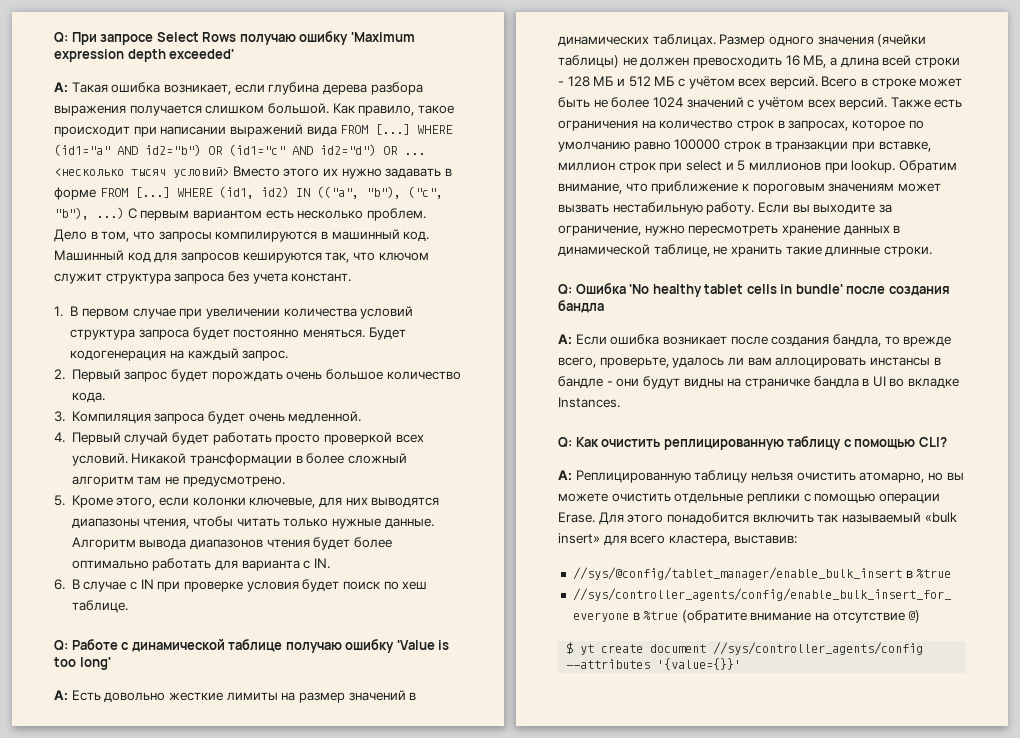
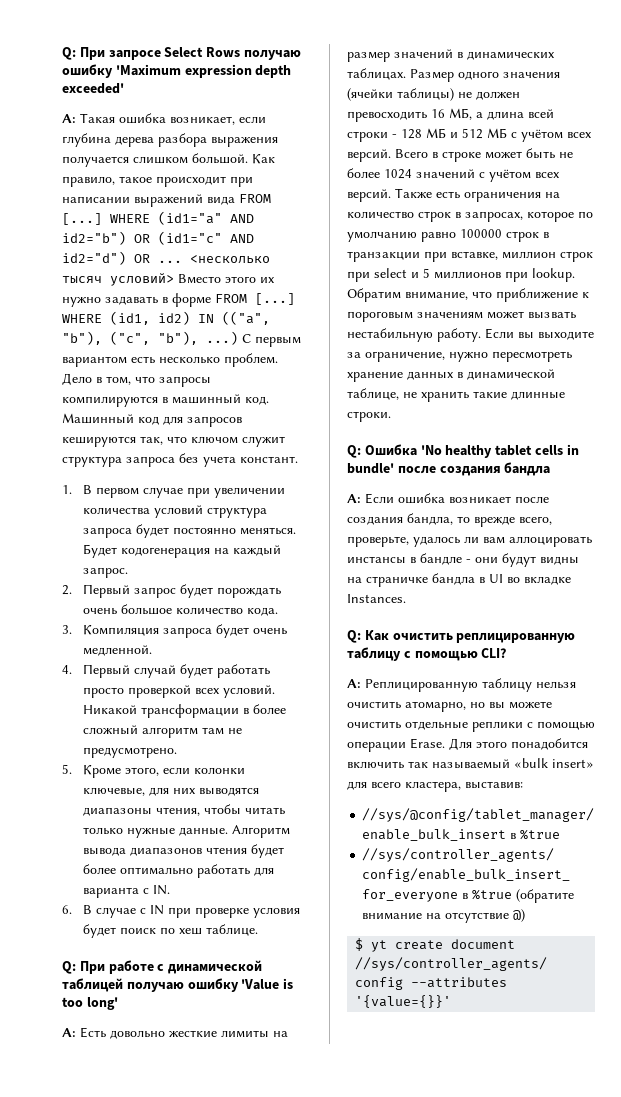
- Q: Работе с динамической таблице получаю ошибку 'Value is too long'
+ Q: При работе с динамической таблицей получаю ошибку 'Value is too long'

